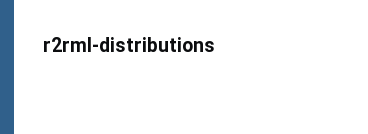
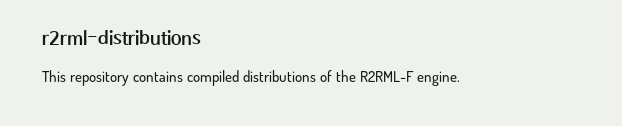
+ This repository contains compiled distributions of the R2RML-F engine.

